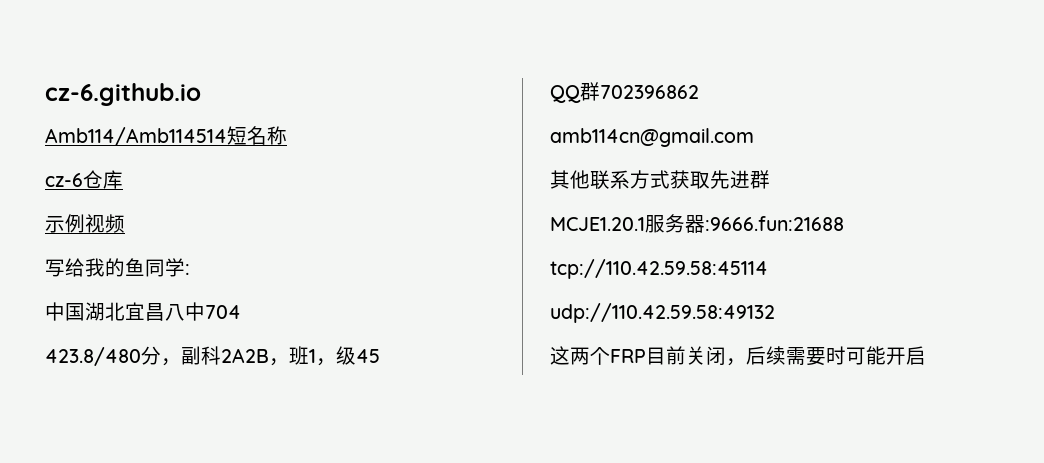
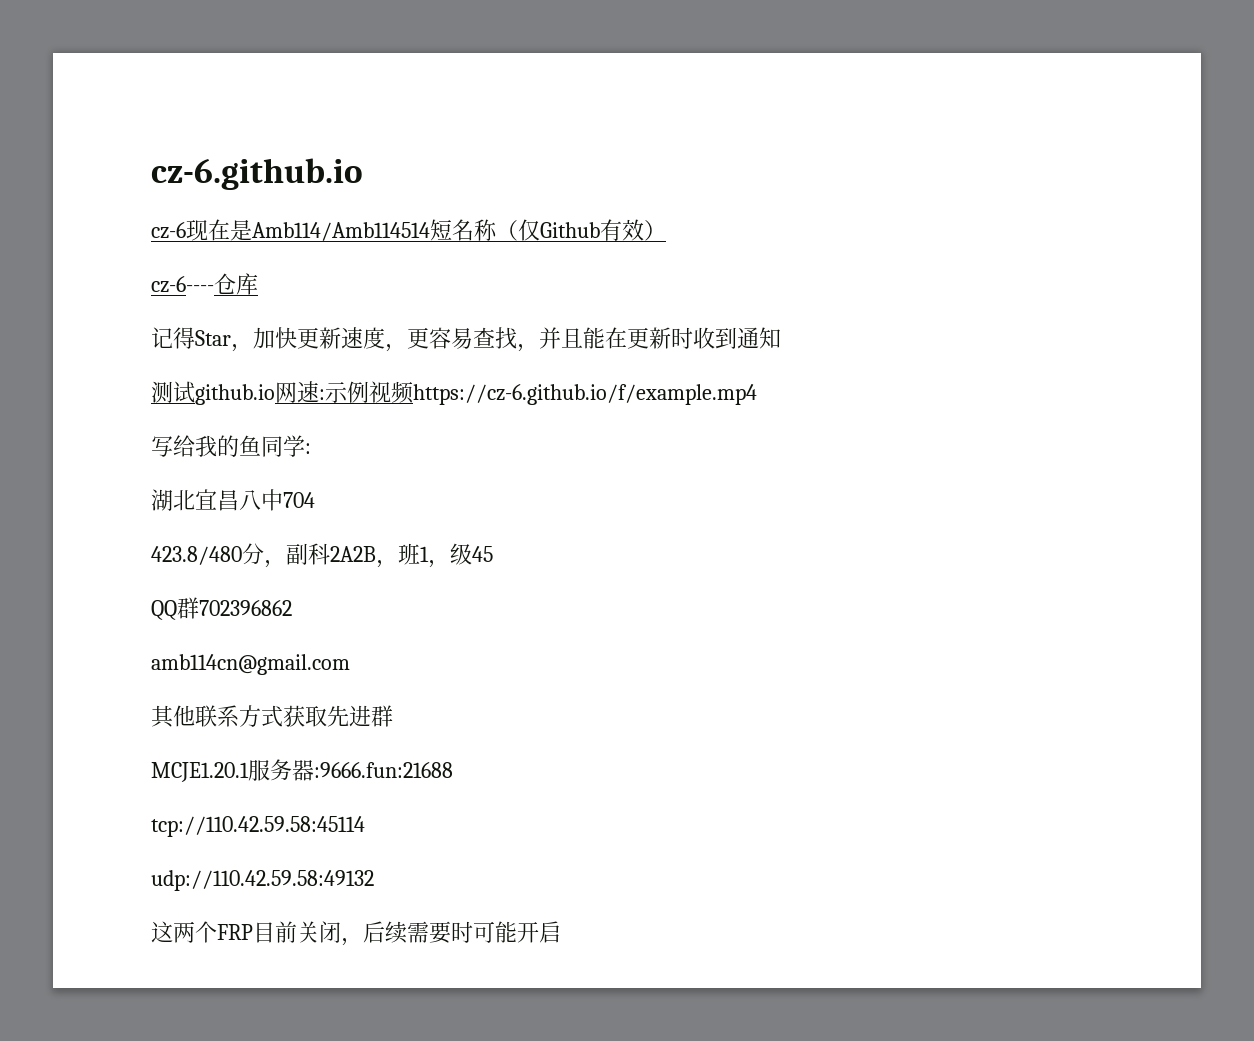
- Amb114/Amb114514短名称
- cz-6仓库
- 示例视频
+ cz-6现在是Amb114/Amb114514短名称（仅Github有效）
+ cz-6----仓库
+ 记得Star，加快更新速度，更容易查找，并且能在更新时收到通知
+ 测试github.io网速:示例视频https://cz-6.github.io/f/example.mp4
- 中国湖北宜昌八中704
+ 湖北宜昌八中704

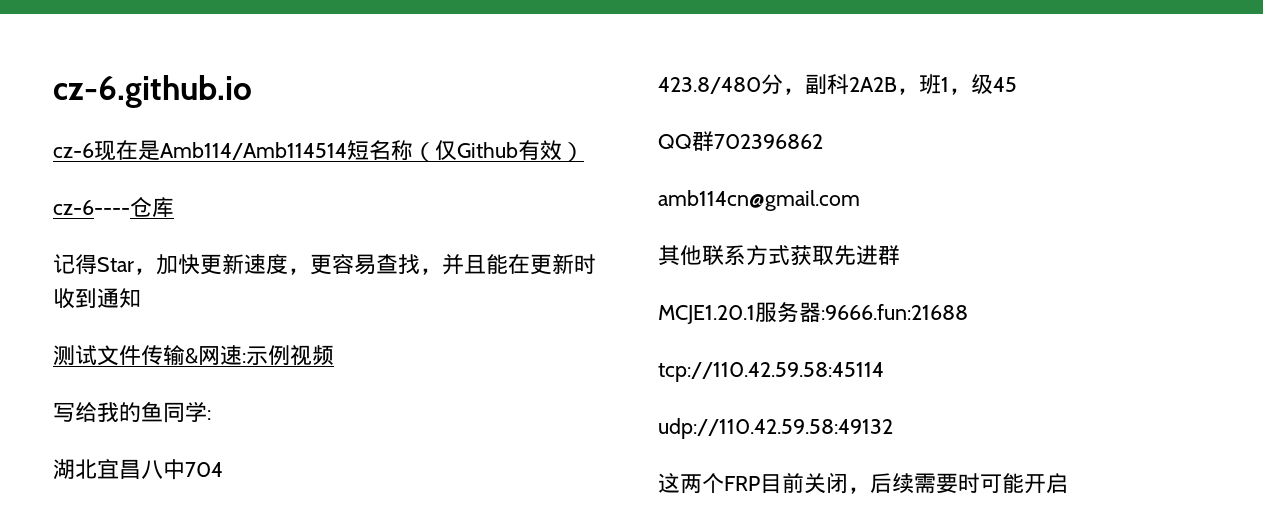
- 测试github.io网速:示例视频https://cz-6.github.io/f/example.mp4
+ 测试文件传输&网速:示例视频

